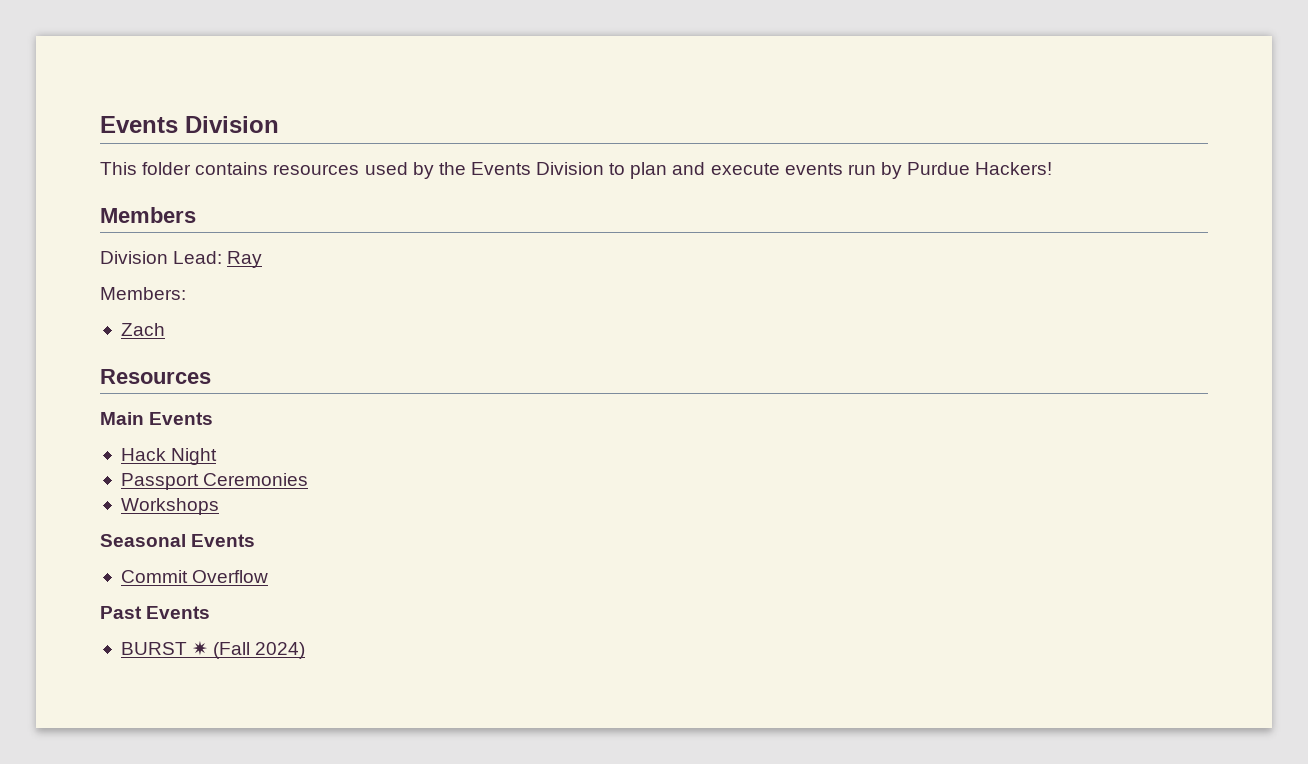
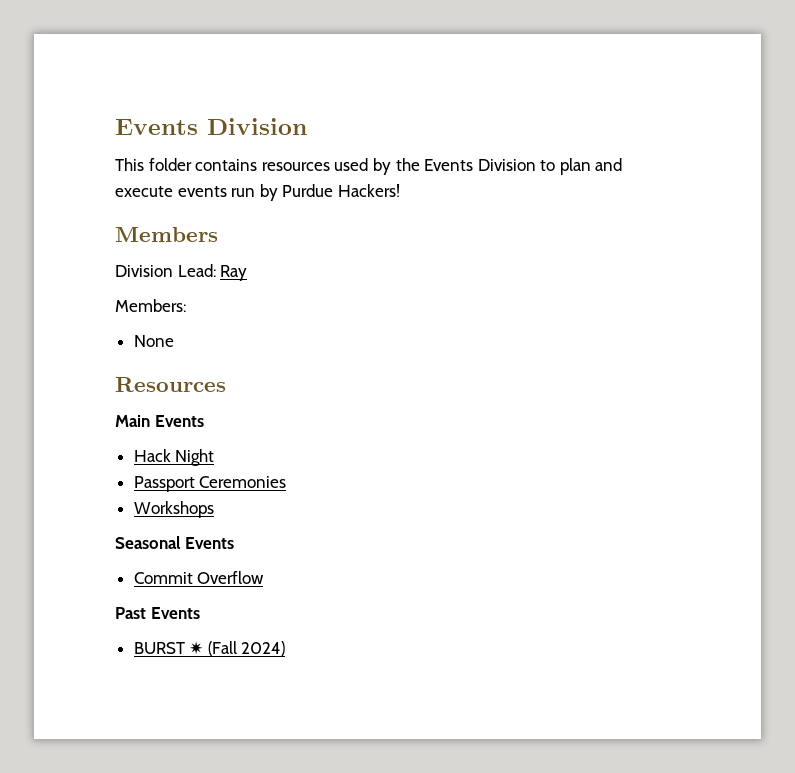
- Zach
+ None

